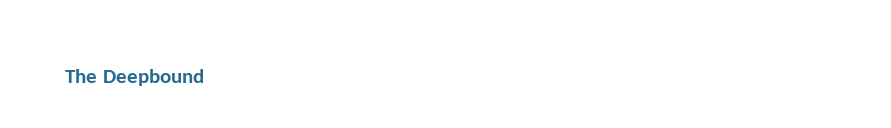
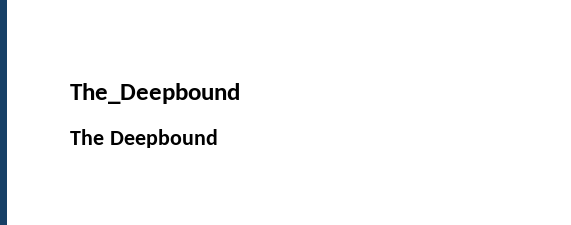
+ The_Deepbound

